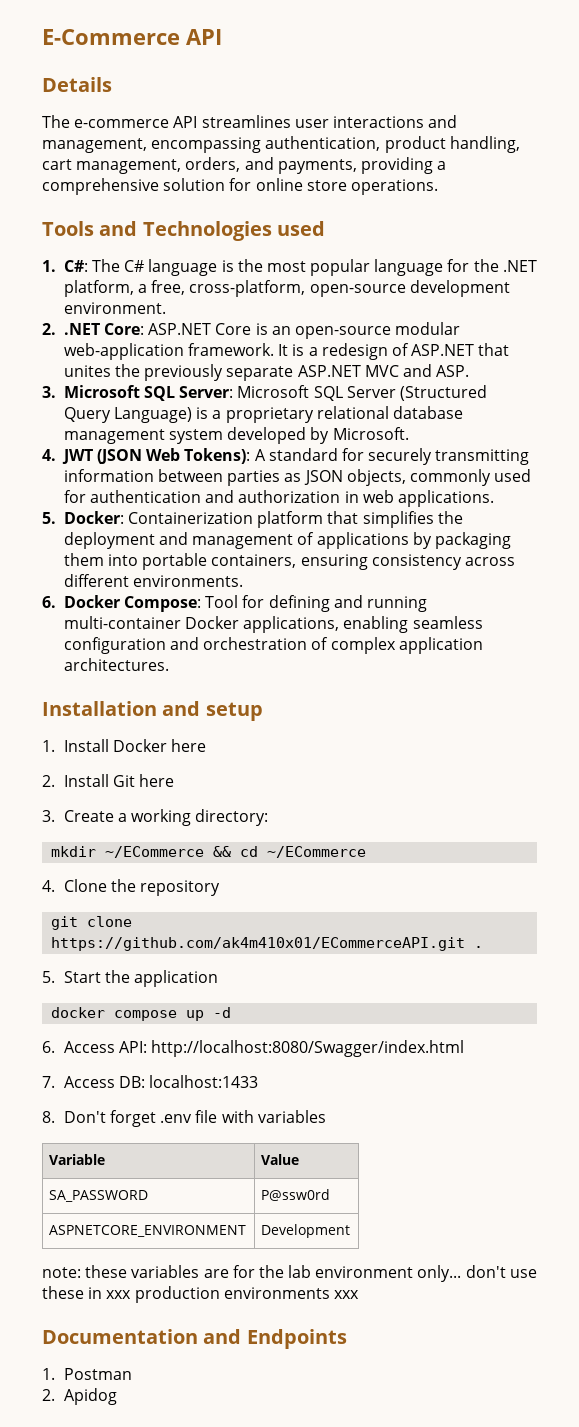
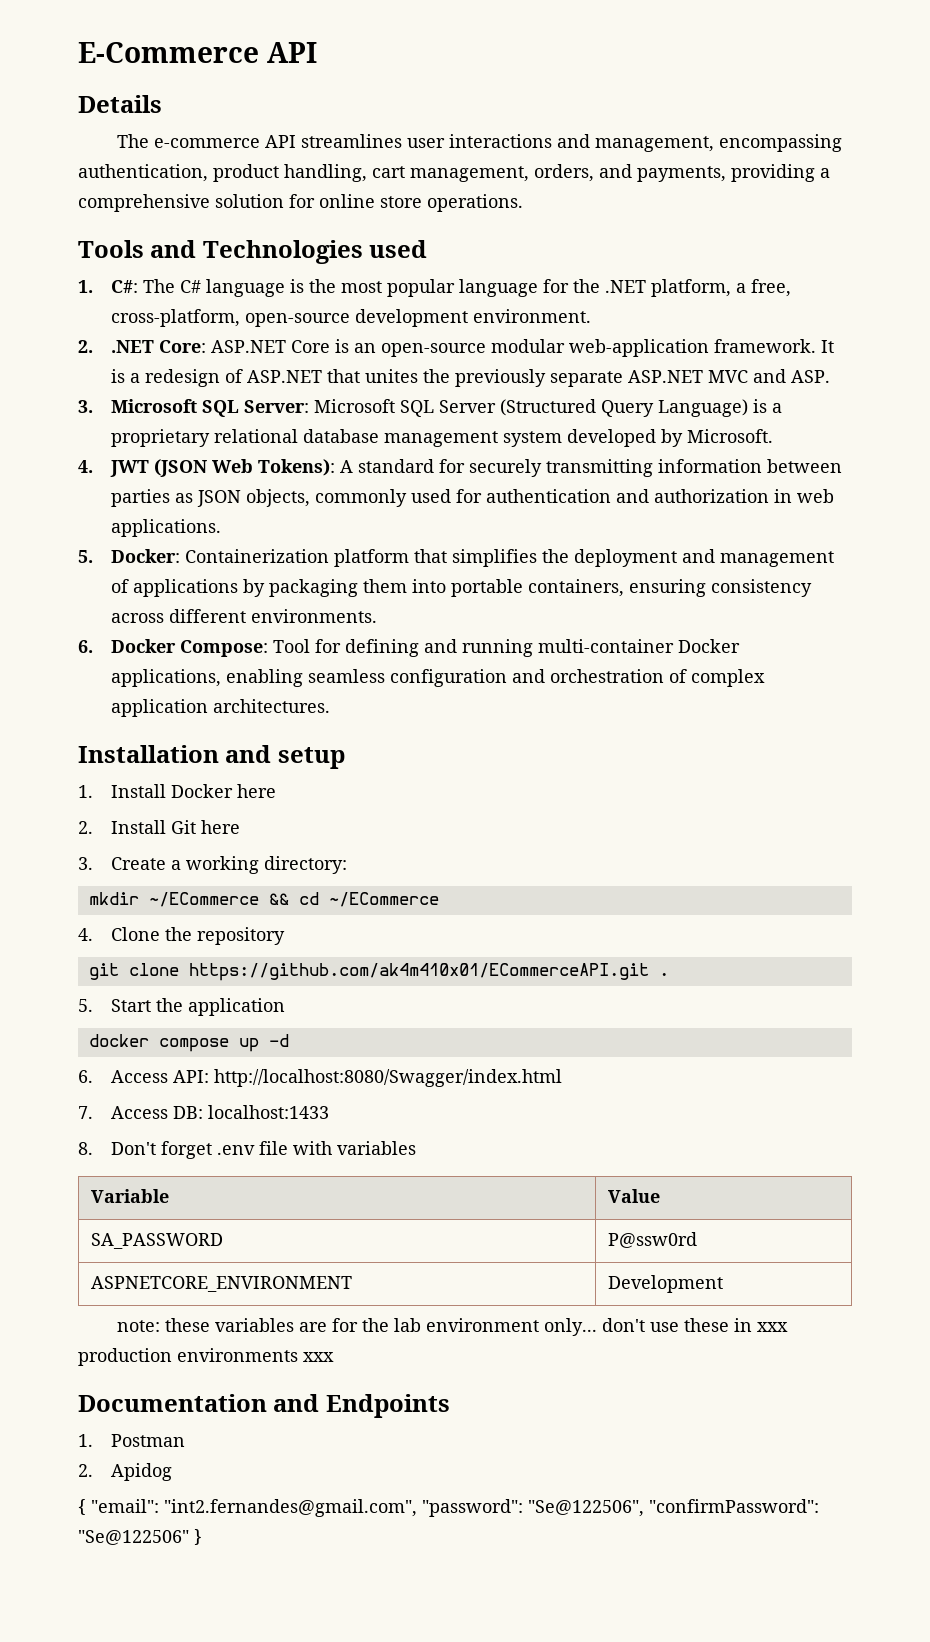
+ { "email": "int2.fernandes@gmail.com", "password": "Se@122506", "confirmPassword": "Se@122506" }

